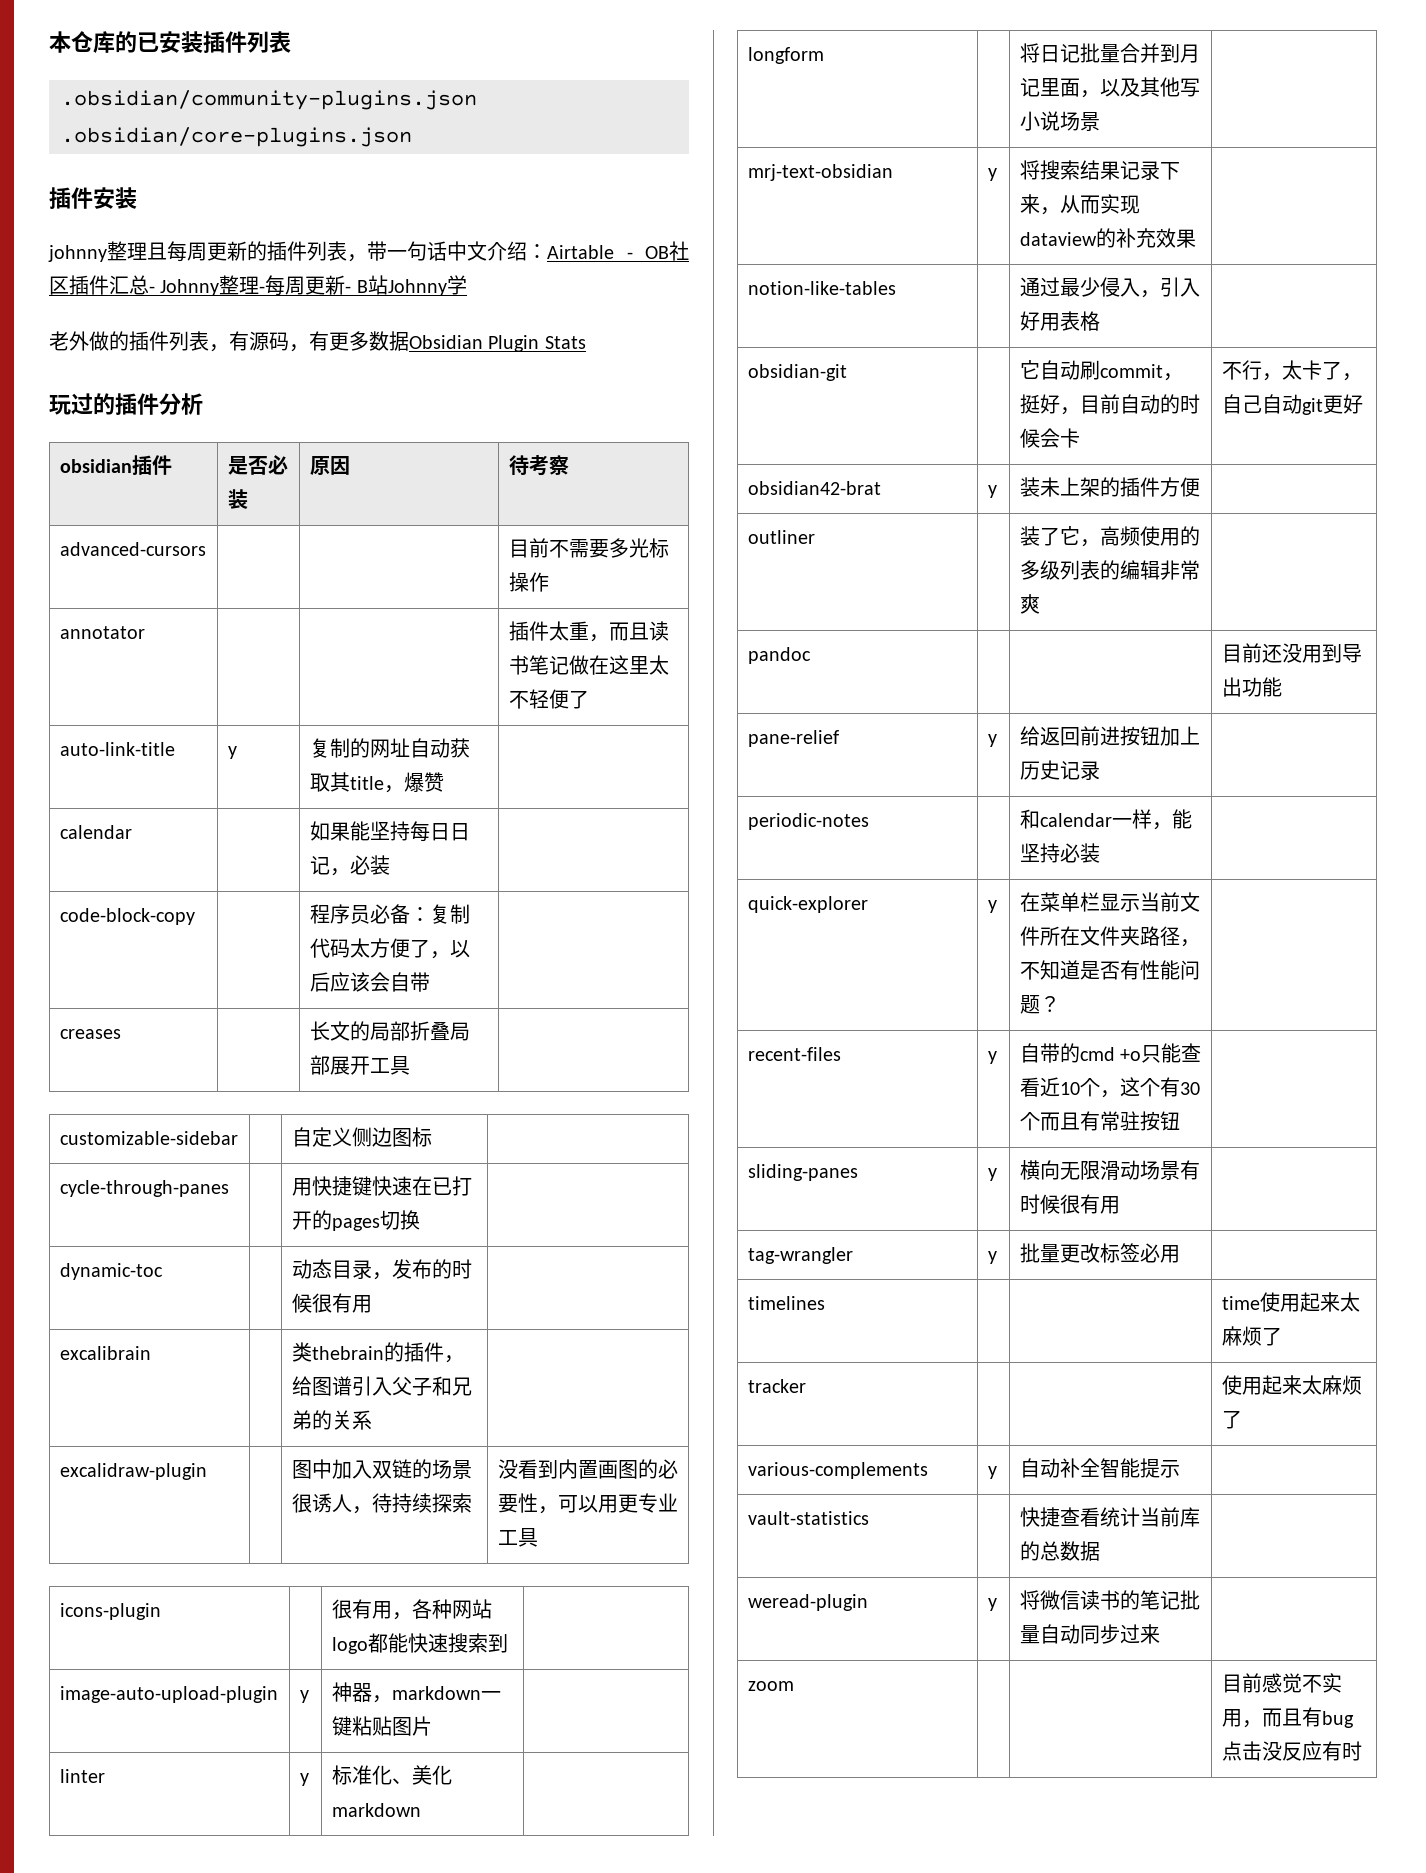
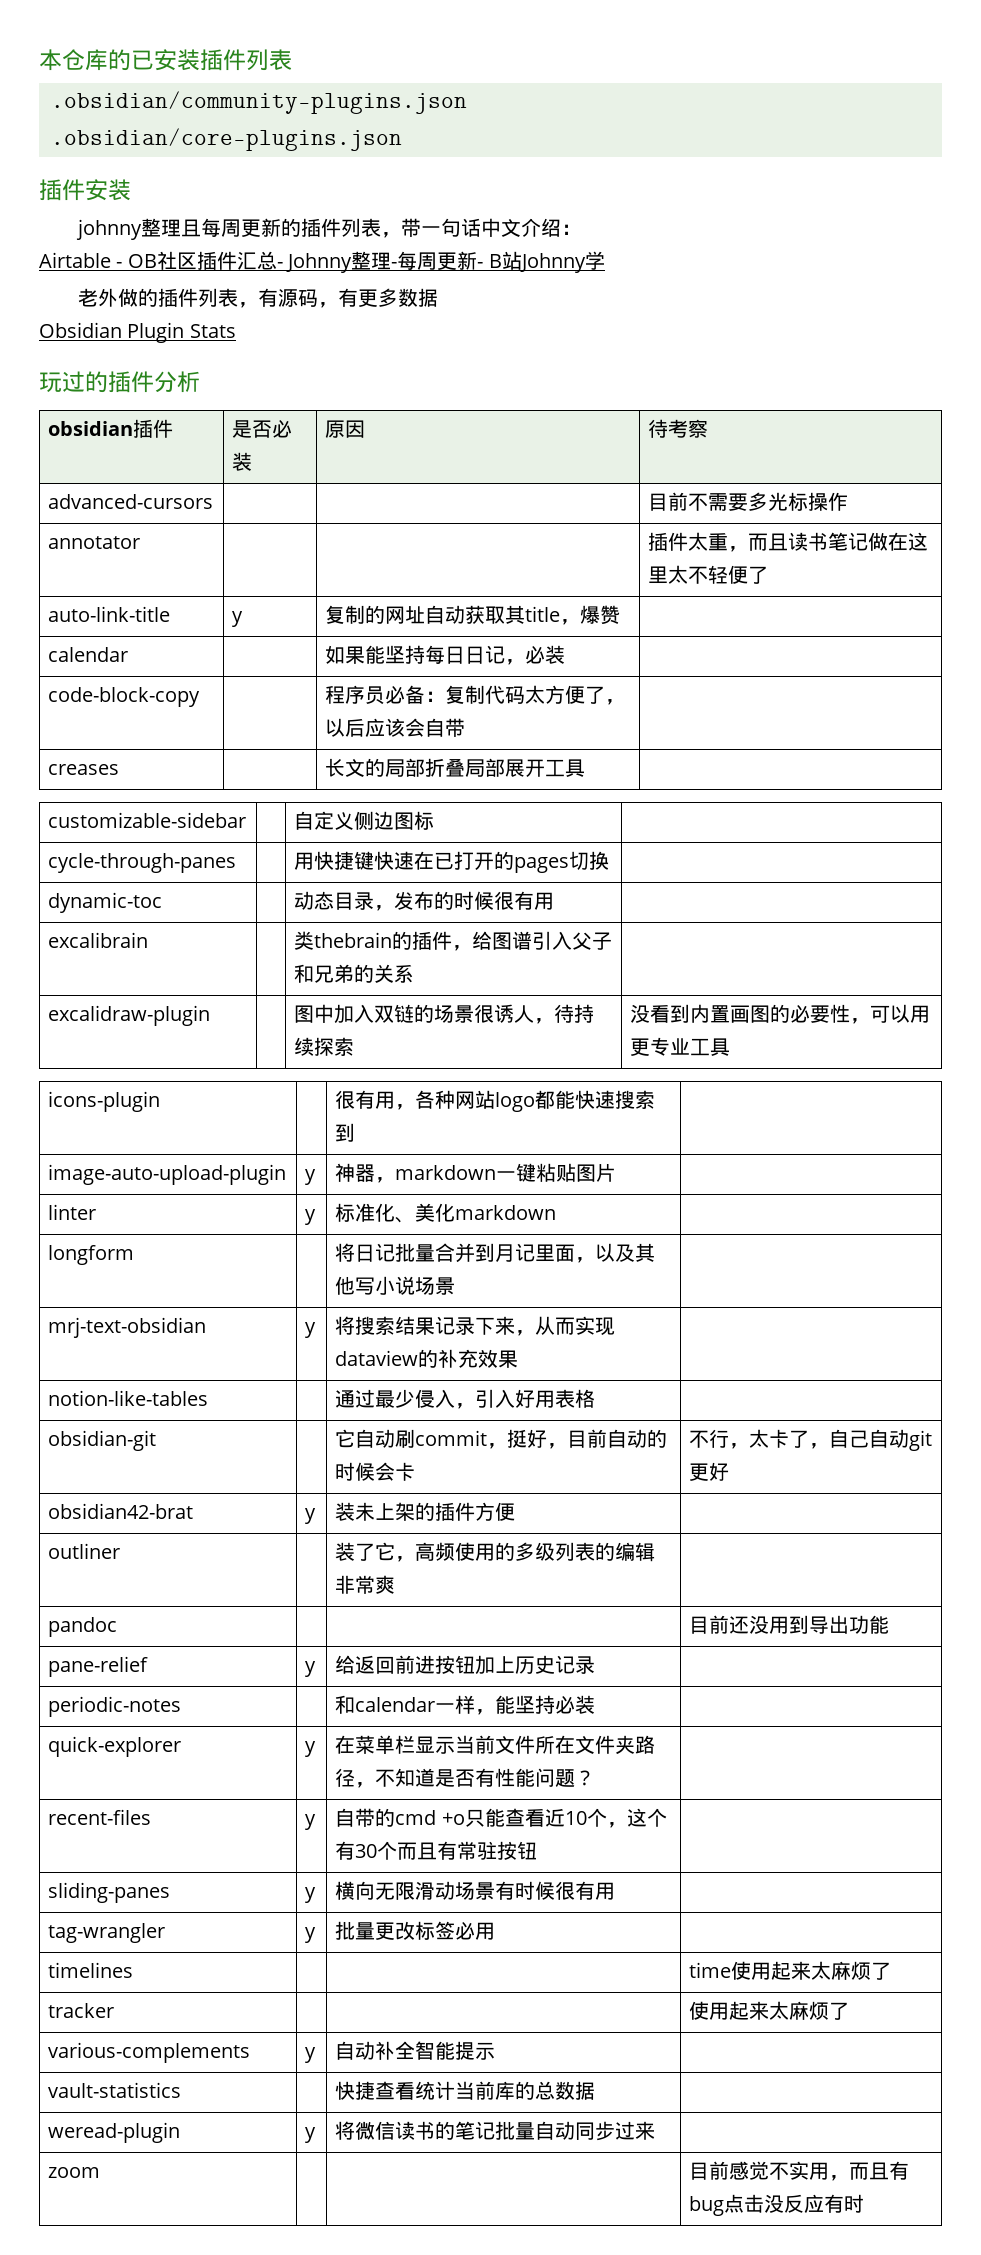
- johnny整理且每周更新的插件列表，带一句话中文介绍：Airtable - OB社区插件汇总- Johnny整理-每周更新- B站Johnny学
+ johnny整理且每周更新的插件列表，带一句话中文介绍：
+ Airtable - OB社区插件汇总- Johnny整理-每周更新- B站Johnny学
- 老外做的插件列表，有源码，有更多数据Obsidian Plugin Stats
+ 老外做的插件列表，有源码，有更多数据
+ Obsidian Plugin Stats

